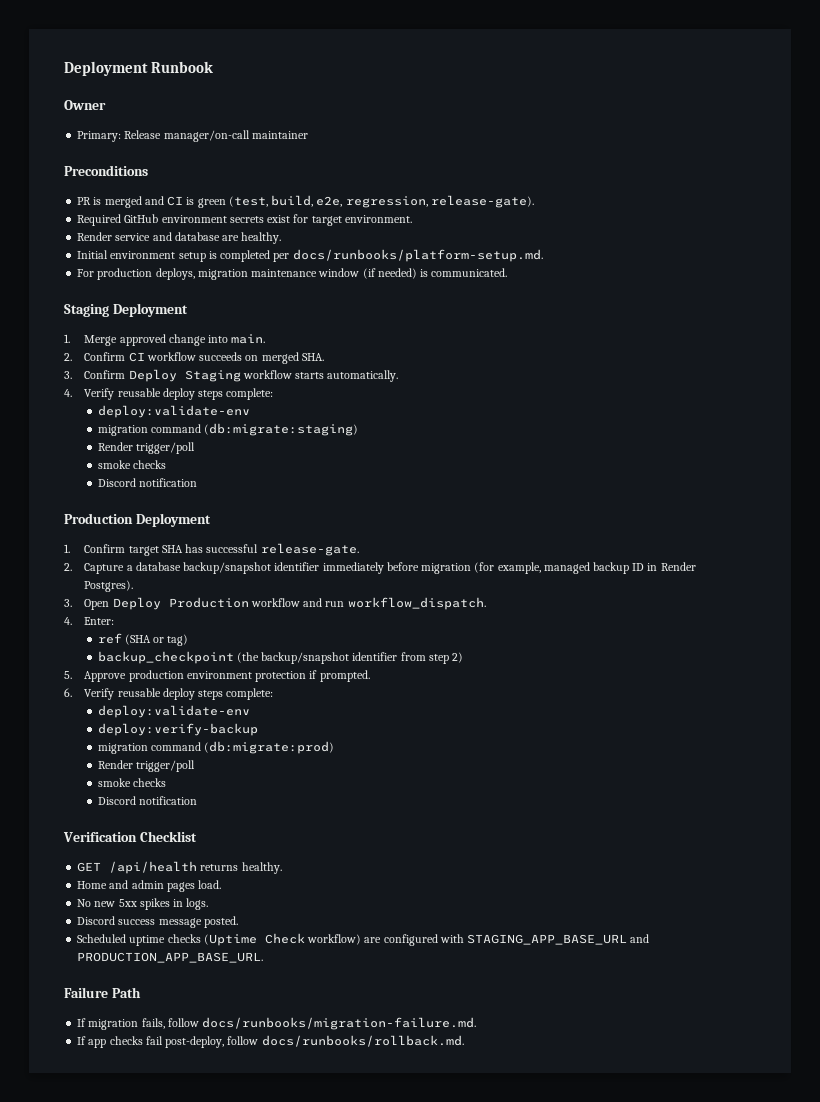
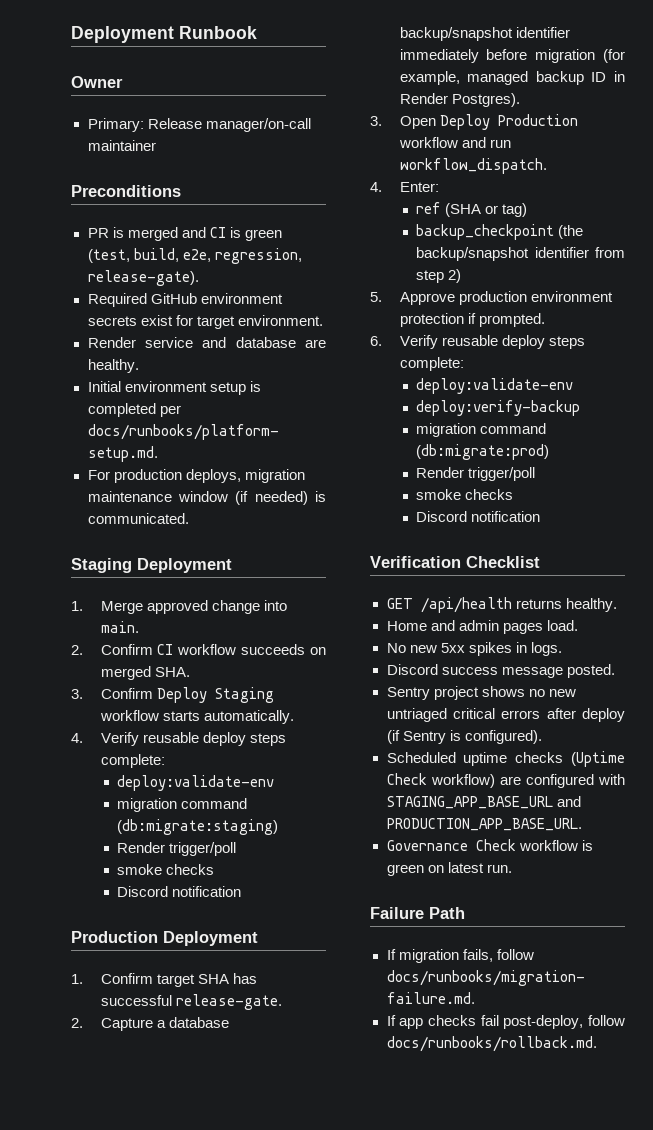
+ Sentry project shows no new untriaged critical errors after deploy (if Sentry is configured).
+ Governance Check workflow is green on latest run.

